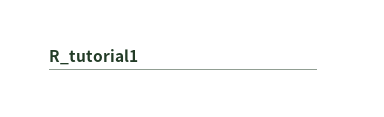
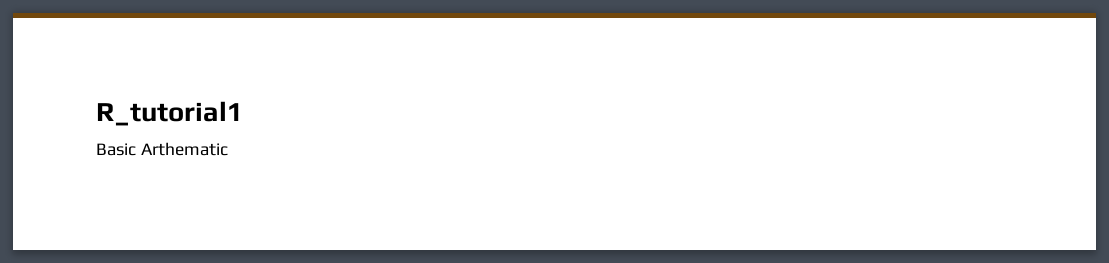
+ Basic Arthematic

